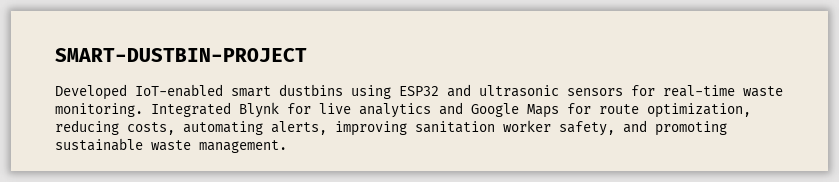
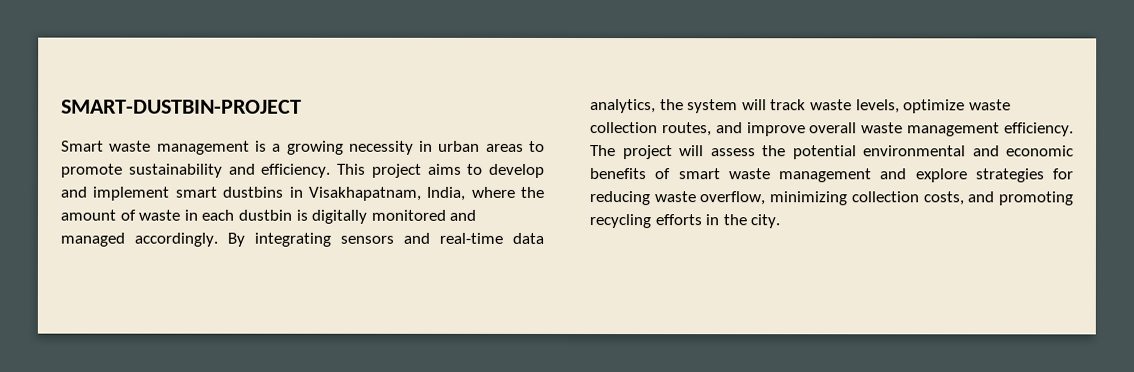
- Developed IoT-enabled smart dustbins using ESP32 and ultrasonic sensors for real-time waste monitoring. Integrated Blynk for live analytics and Google Maps for route optimization, reducing costs, automating alerts, improving sanitation worker safety, and promoting sustainable waste management.
+ Smart waste management is a growing necessity in urban areas to promote sustainability and efficiency. This project aims to develop and implement smart dustbins in Visakhapatnam, India, where the amount of waste in each dustbin is digitally monitored and managed accordingly. By integrating sensors and real-time data analytics, the system will track waste levels, optimize waste collection routes, and improve overall waste management efficiency. The project will assess the potential environmental and economic benefits of smart waste management and explore strategies for reducing waste overflow, minimizing collection costs, and promoting recycling efforts in the city.

